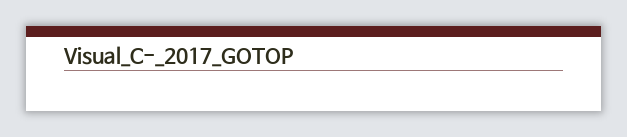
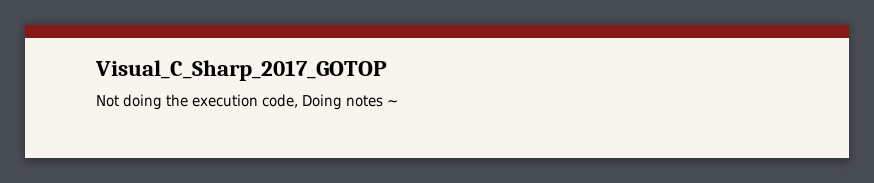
- Visual_C-_2017_GOTOP
+ Visual_C_Sharp_2017_GOTOP
+ Not doing the execution code, Doing notes ~

